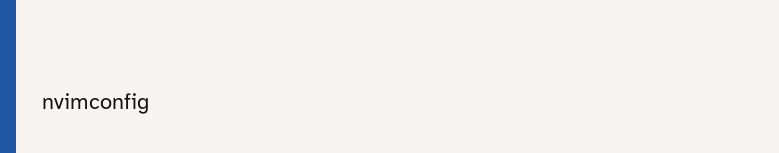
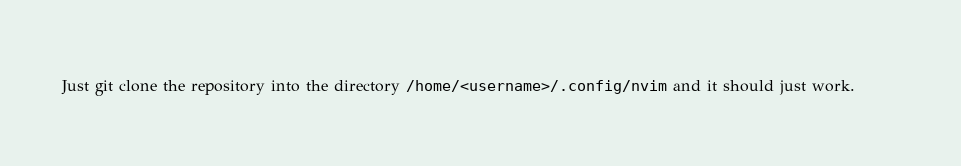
- nvimconfig
+ Just git clone the repository into the directory /home/<username>/.config/nvim and it should just work.

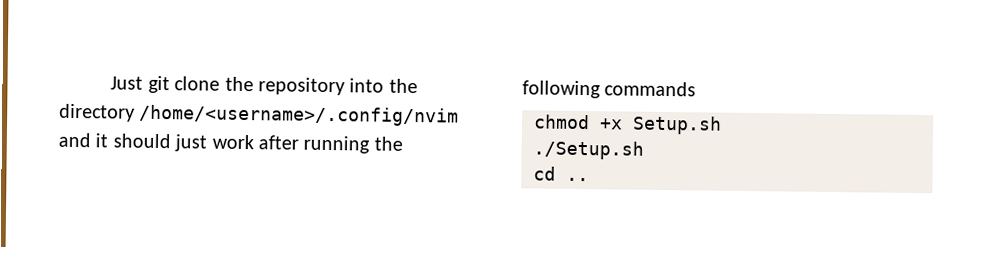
- Just git clone the repository into the directory /home/<username>/.config/nvim and it should just work.
+ Just git clone the repository into the directory /home/<username>/.config/nvim and it should just work after running the following commands
+ chmod +x Setup.sh
+ ./Setup.sh
+ cd ..

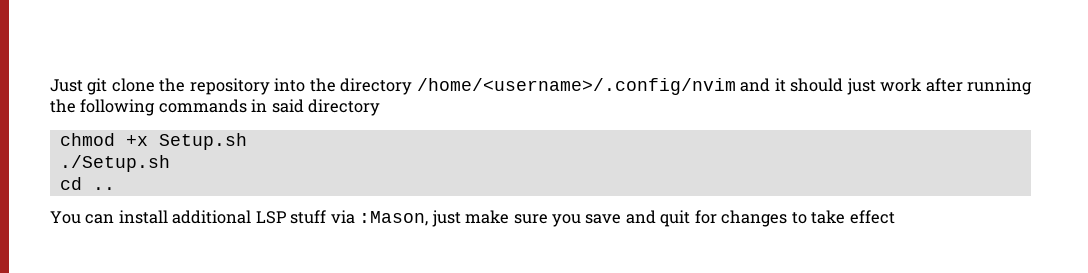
- Just git clone the repository into the directory /home/<username>/.config/nvim and it should just work after running the following commands
+ Just git clone the repository into the directory /home/<username>/.config/nvim and it should just work after running the following commands in said directory
+ You can install additional LSP stuff via :Mason, just make sure you save and quit for changes to take effect

